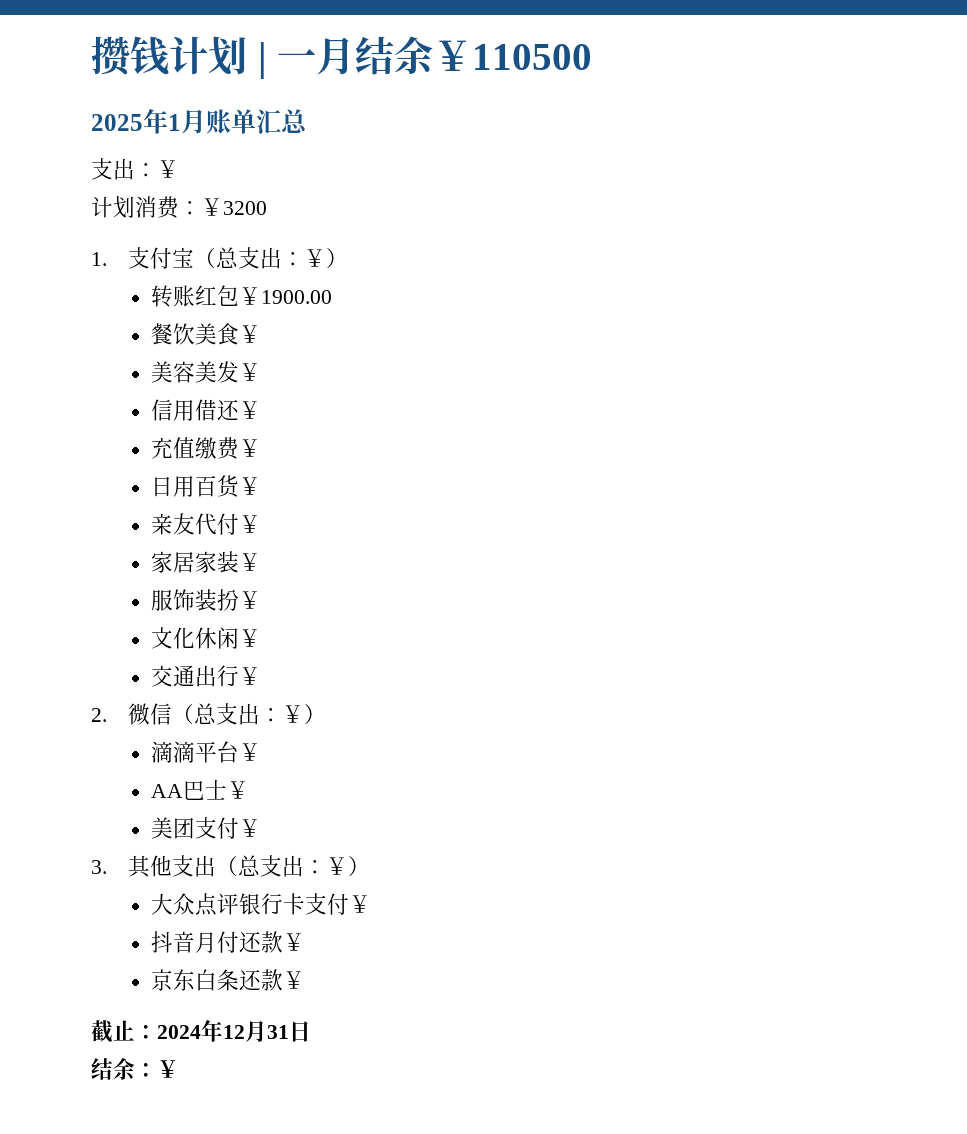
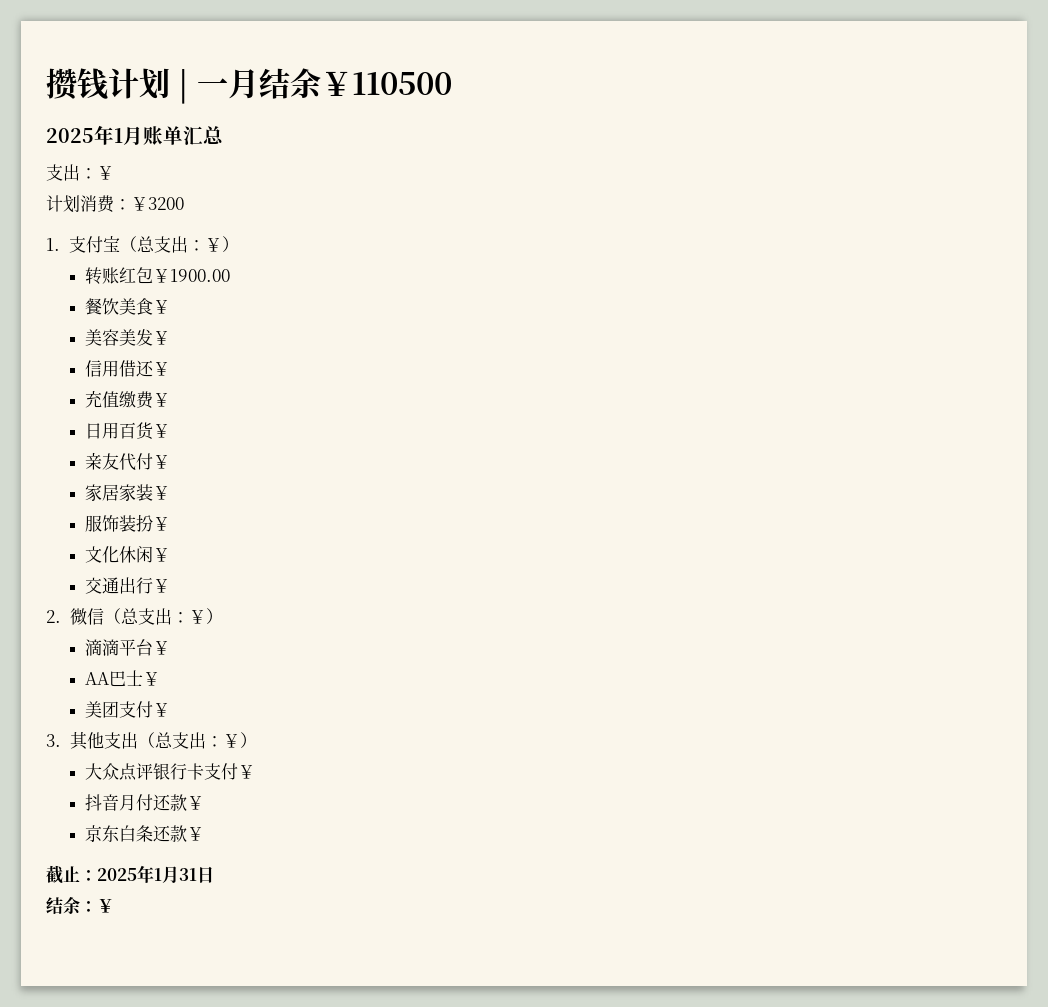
- 截止：2024年12月31日
+ 截止：2025年1月31日

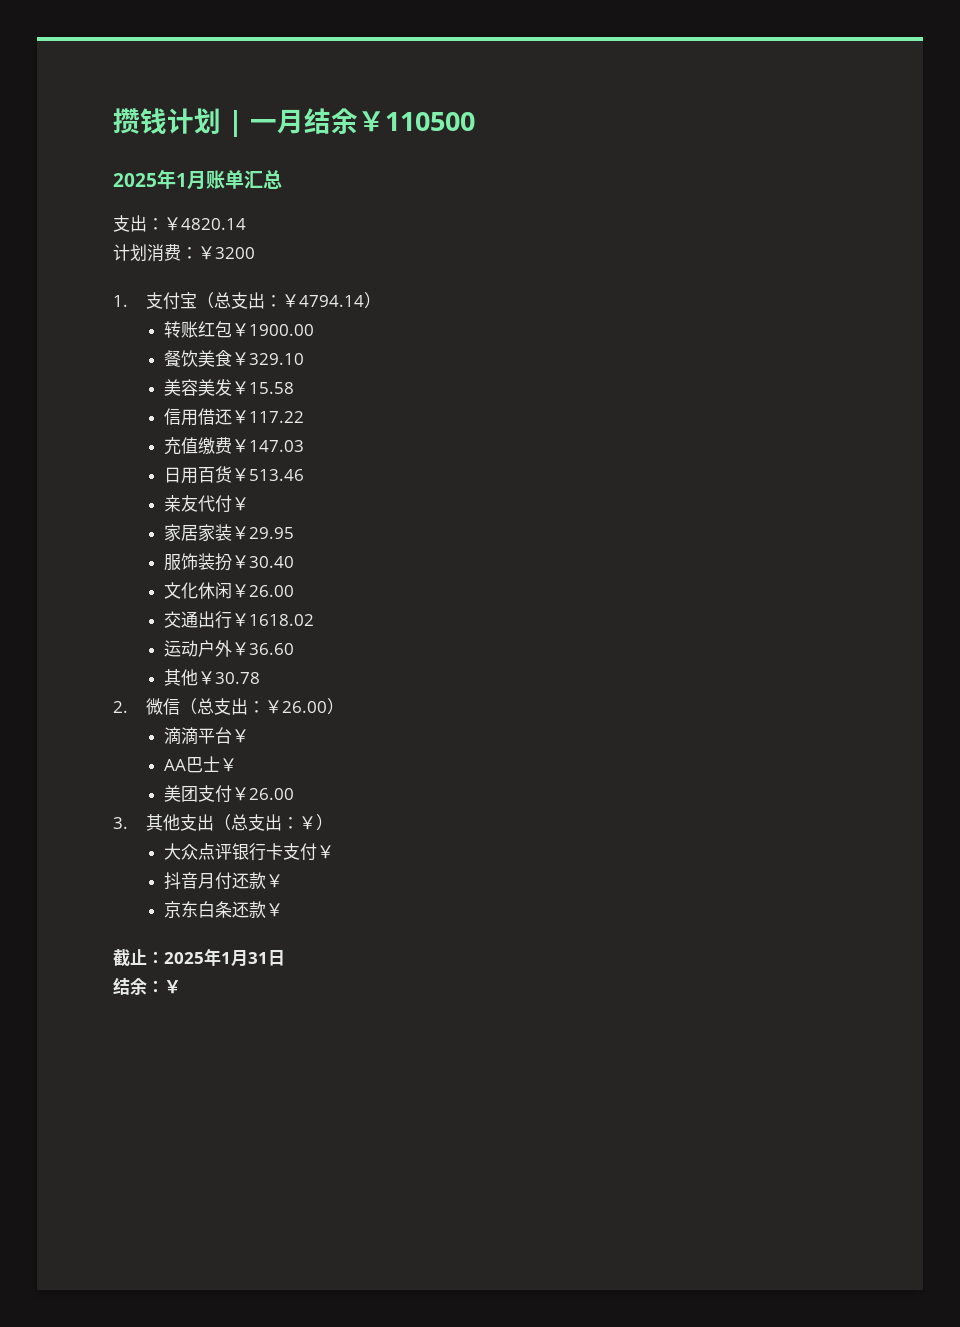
  2025年1月账单汇总
- 支出：￥
+ 支出：￥4820.14
- 1.支付宝（总支出：￥）
+ 1.支付宝（总支出：￥4794.14）
- 餐饮美食￥
+ 餐饮美食￥329.10
- 美容美发￥
+ 美容美发￥15.58
- 信用借还￥
+ 信用借还￥117.22
- 充值缴费￥
+ 充值缴费￥147.03
- 日用百货￥
+ 日用百货￥513.46
- 家居家装￥
+ 家居家装￥29.95
- 服饰装扮￥
+ 服饰装扮￥30.40
- 文化休闲￥
+ 文化休闲￥26.00
- 交通出行￥
+ 交通出行￥1618.02
+ 运动户外￥36.60
+ 其他￥30.78
- 2.微信（总支出：￥）
+ 2.微信（总支出：￥26.00）
- 美团支付￥
+ 美团支付￥26.00

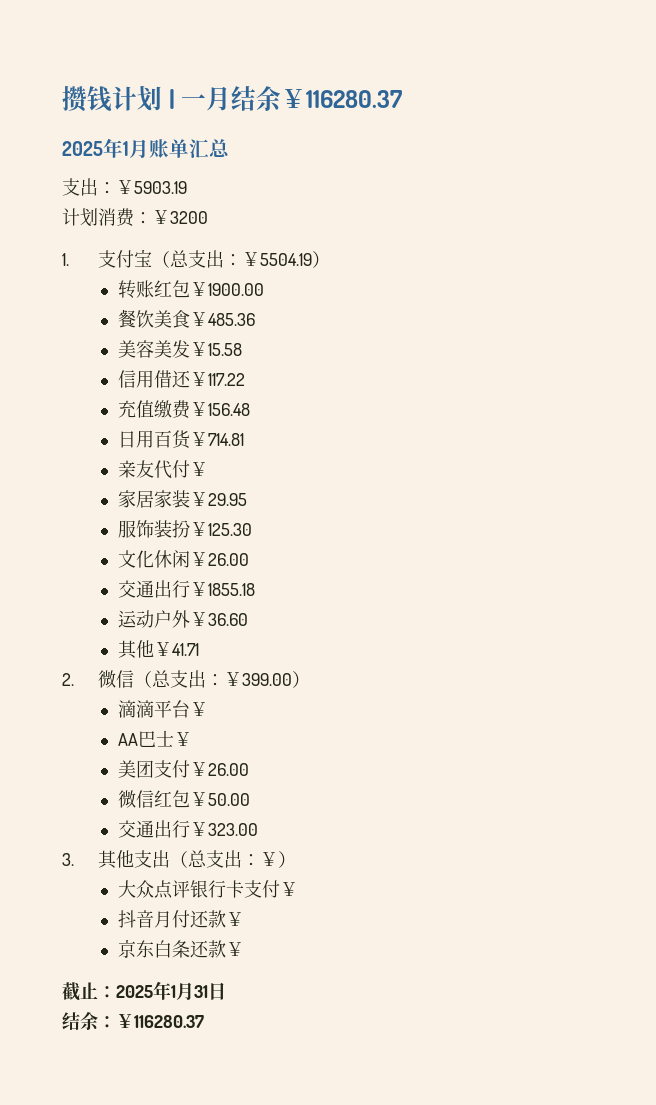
- 攒钱计划 | 一月结余￥110500
+ 攒钱计划 | 一月结余￥116280.37
- 支出：￥4820.14
+ 支出：￥5903.19
- 1.支付宝（总支出：￥4794.14）
+ 1.支付宝（总支出：￥5504.19）
- 餐饮美食￥329.10
+ 餐饮美食￥485.36
- 充值缴费￥147.03
+ 充值缴费￥156.48
- 日用百货￥513.46
+ 日用百货￥714.81
- 服饰装扮￥30.40
+ 服饰装扮￥125.30
- 交通出行￥1618.02
+ 交通出行￥1855.18
- 其他￥30.78
+ 其他￥41.71
- 2.微信（总支出：￥26.00）
+ 2.微信（总支出：￥399.00）
+ 微信红包￥50.00
+ 交通出行￥323.00
- 结余：￥
+ 结余：￥116280.37

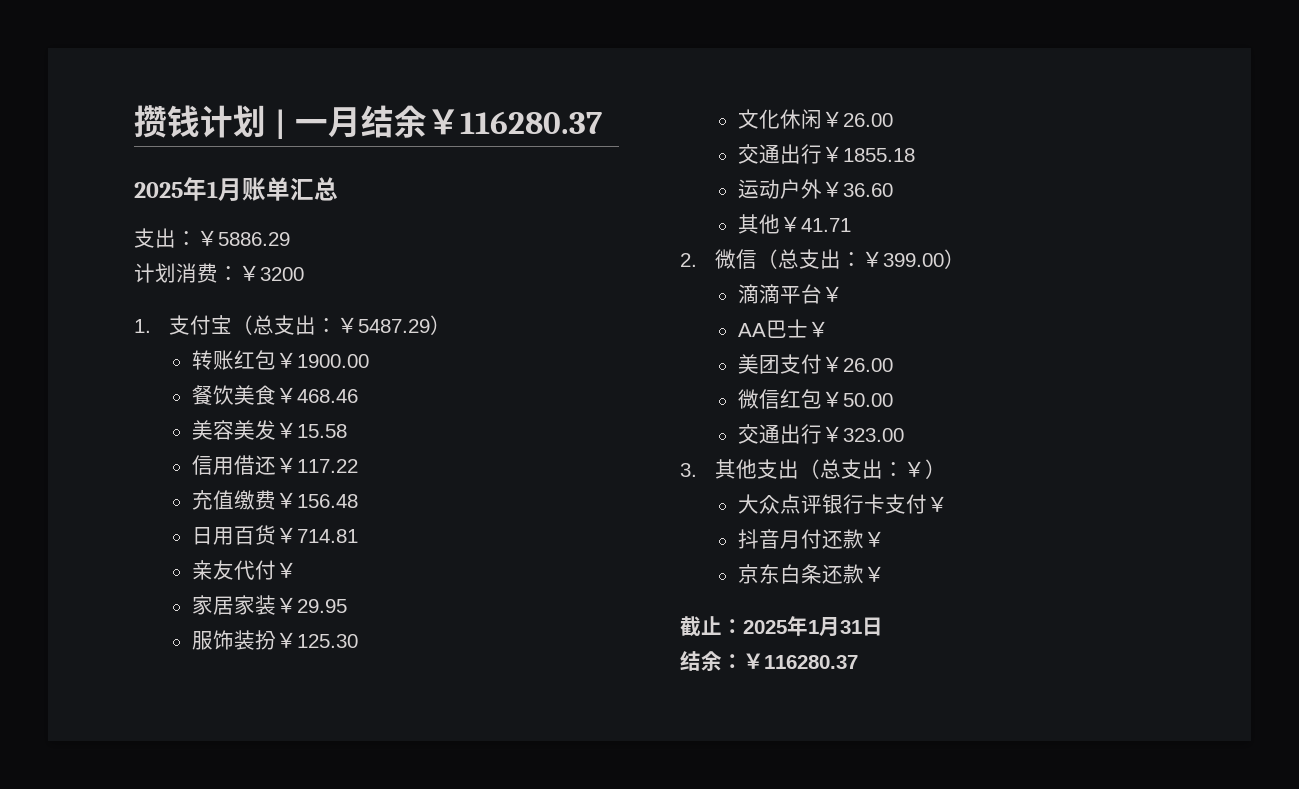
- 支出：￥5903.19
+ 支出：￥5886.29
- 1.支付宝（总支出：￥5504.19）
+ 1.支付宝（总支出：￥5487.29）
- 餐饮美食￥485.36
+ 餐饮美食￥468.46

